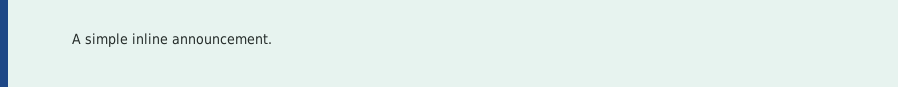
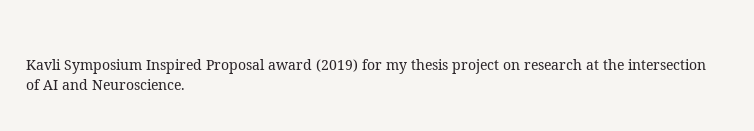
- A simple inline announcement.
+ Kavli Symposium Inspired Proposal award (2019) for my thesis project on research at the intersection of AI and Neuroscience.

